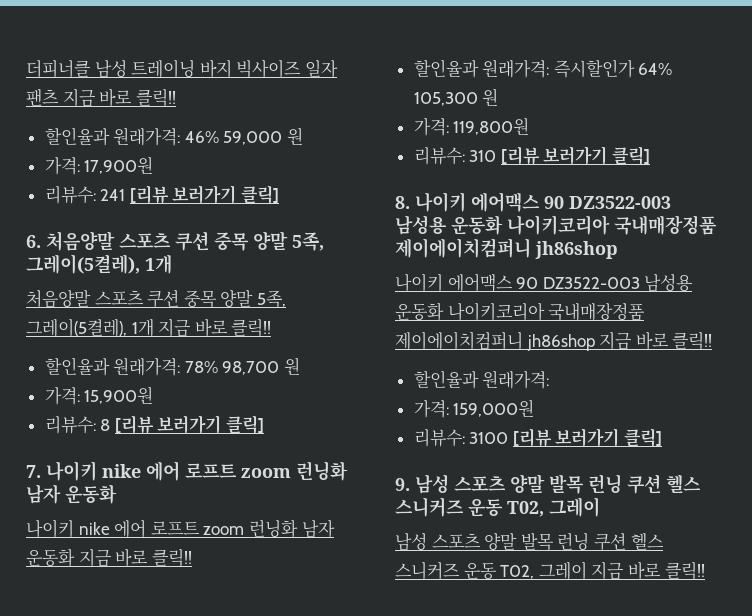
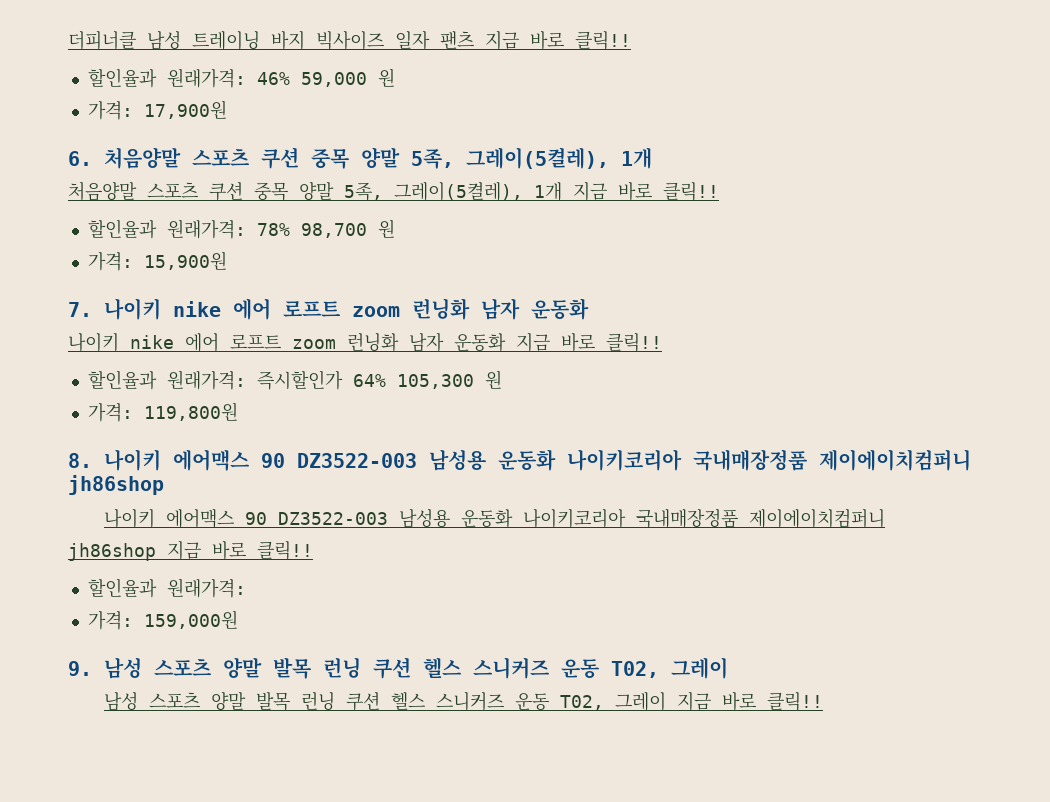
- 리뷰수: 241 [리뷰 보러가기 클릭]
- 리뷰수: 8 [리뷰 보러가기 클릭]
- 리뷰수: 310 [리뷰 보러가기 클릭]
- 리뷰수: 3100 [리뷰 보러가기 클릭]

